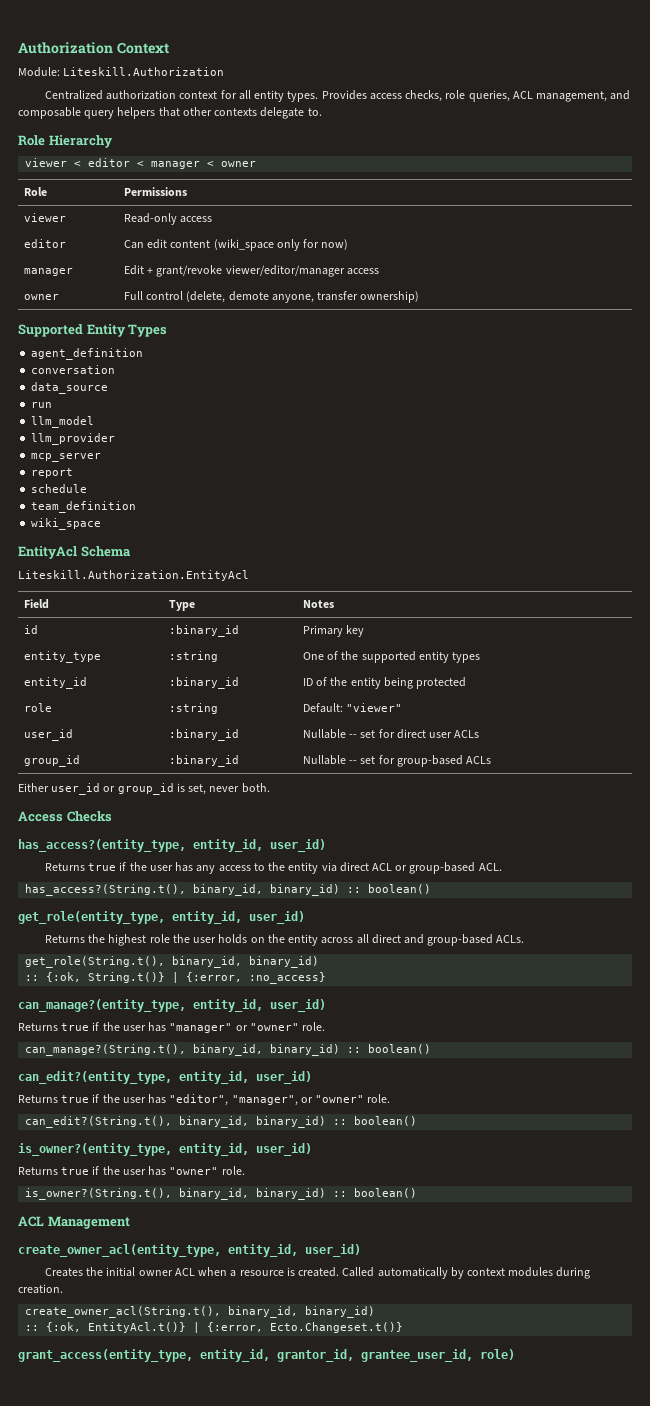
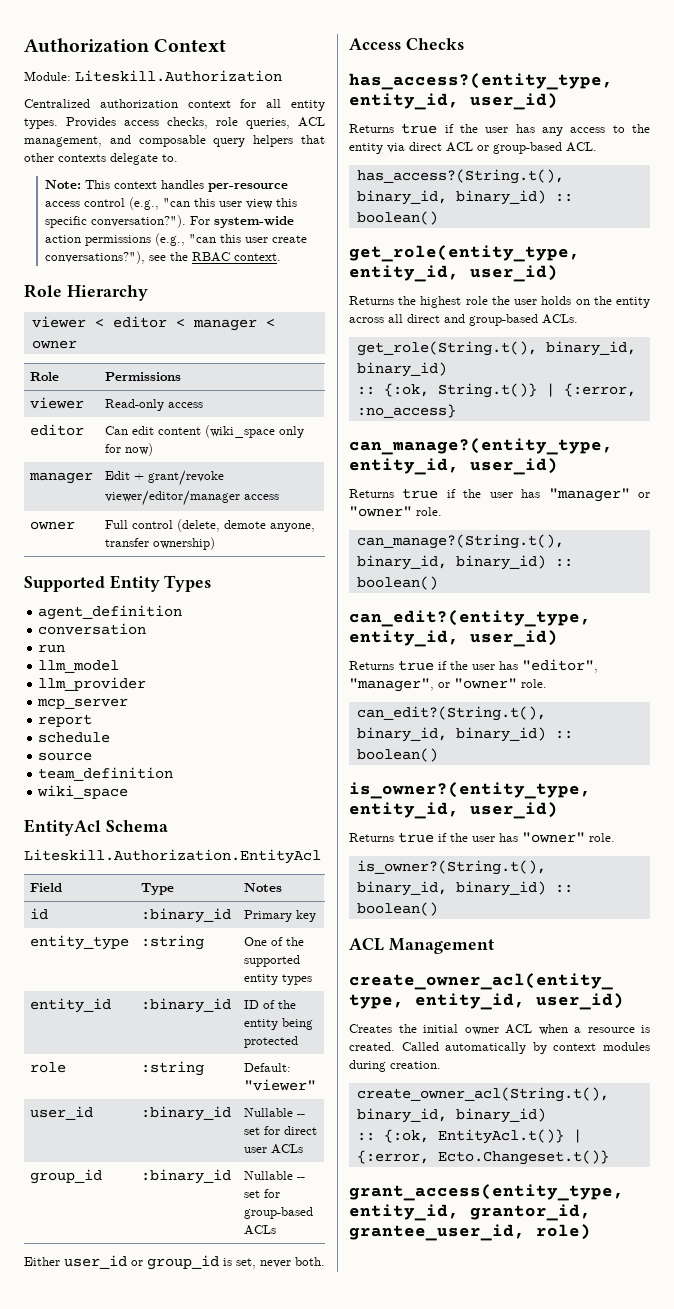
+ Note: This context handles per-resource access control (e.g., "can this user view this specific conversation?"). For system-wide action permissions (e.g., "can this user create conversations?"), see the RBAC context.
- data_source
+ source

